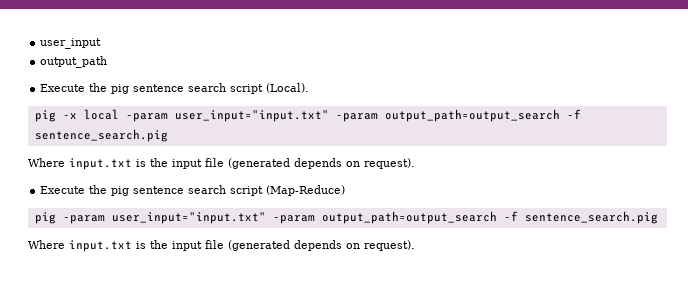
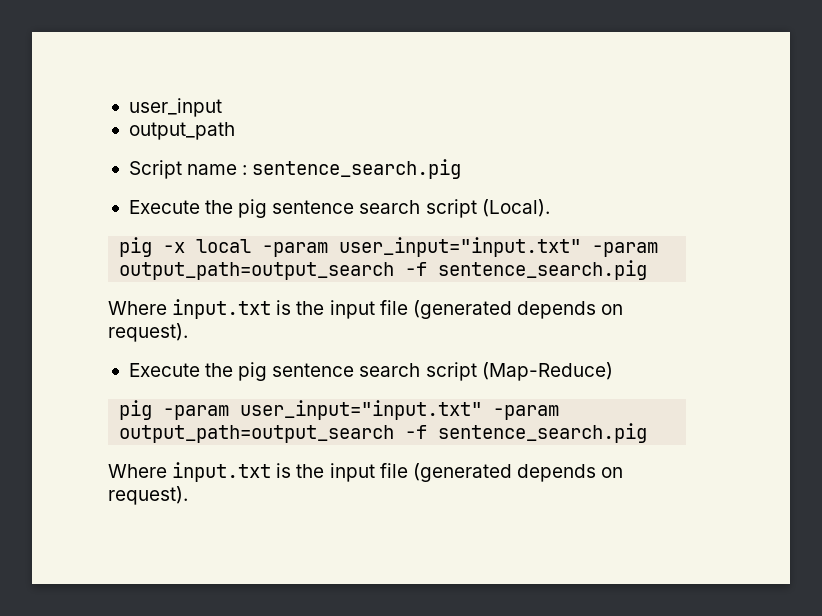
+ Script name : sentence_search.pig

